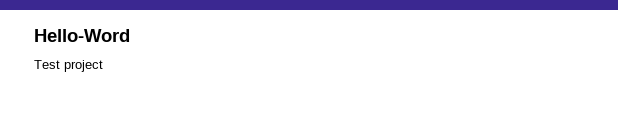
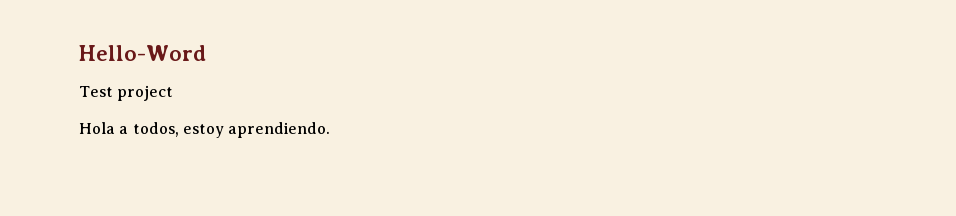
+ Hola a todos, estoy aprendiendo.

